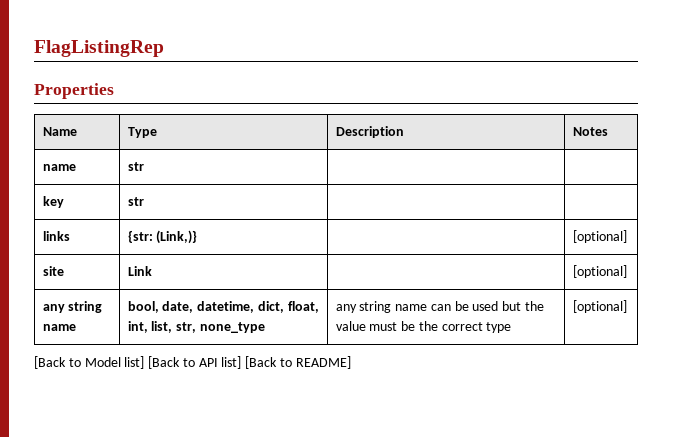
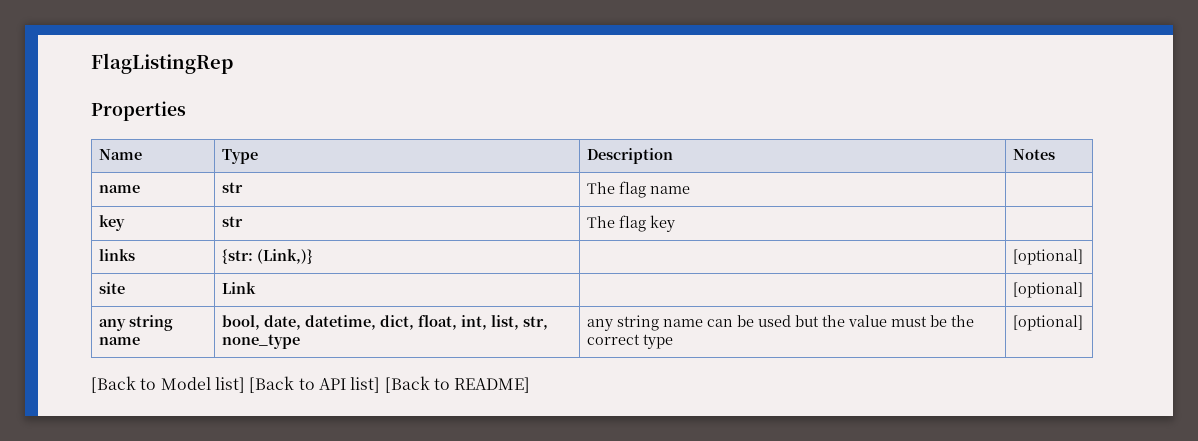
- name | str | |
+ name | str | The flag name |
- key | str | |
+ key | str | The flag key |

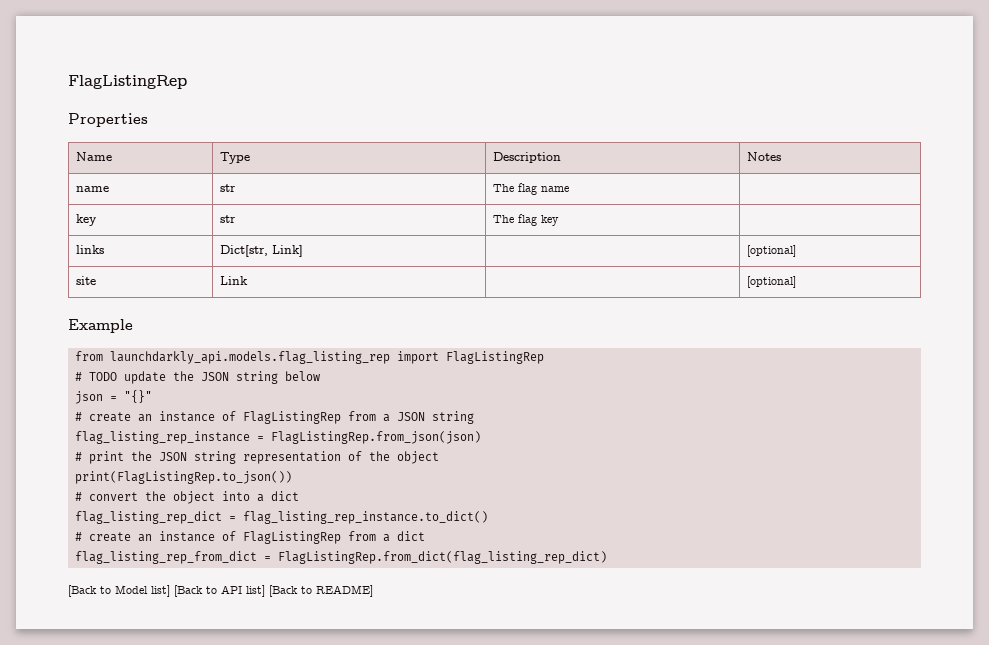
- links | {str: (Link,)} | | [optional]
+ links | Dict[str, Link] | | [optional]
- any string name | bool, date, datetime, dict, float, int, list, str, none_type | any string name can be used but the value must be the correct type | [optional]
+ Example
+ from launchdarkly_api.models.flag_listing_rep import FlagListingRep
+ # TODO update the JSON string below
+ json = "{}"
+ # create an instance of FlagListingRep from a JSON string
+ flag_listing_rep_instance = FlagListingRep.from_json(json)
+ # print the JSON string representation of the object
+ print(FlagListingRep.to_json())
+ # convert the object into a dict
+ flag_listing_rep_dict = flag_listing_rep_instance.to_dict()
+ # create an instance of FlagListingRep from a dict
+ flag_listing_rep_from_dict = FlagListingRep.from_dict(flag_listing_rep_dict)

